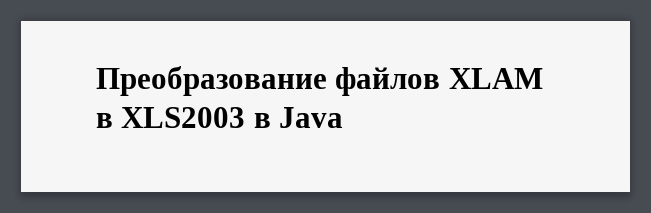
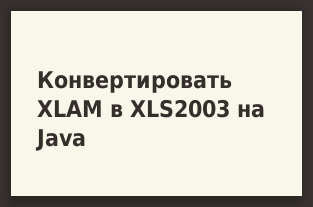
- Преобразование файлов XLAM в XLS2003 в Java
+ Конвертировать XLAM в XLS2003 на Java

